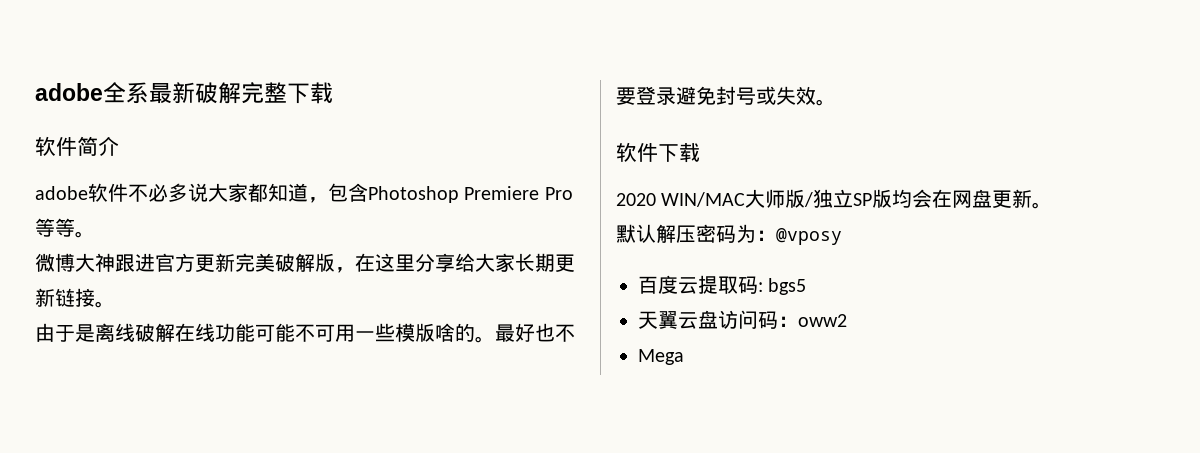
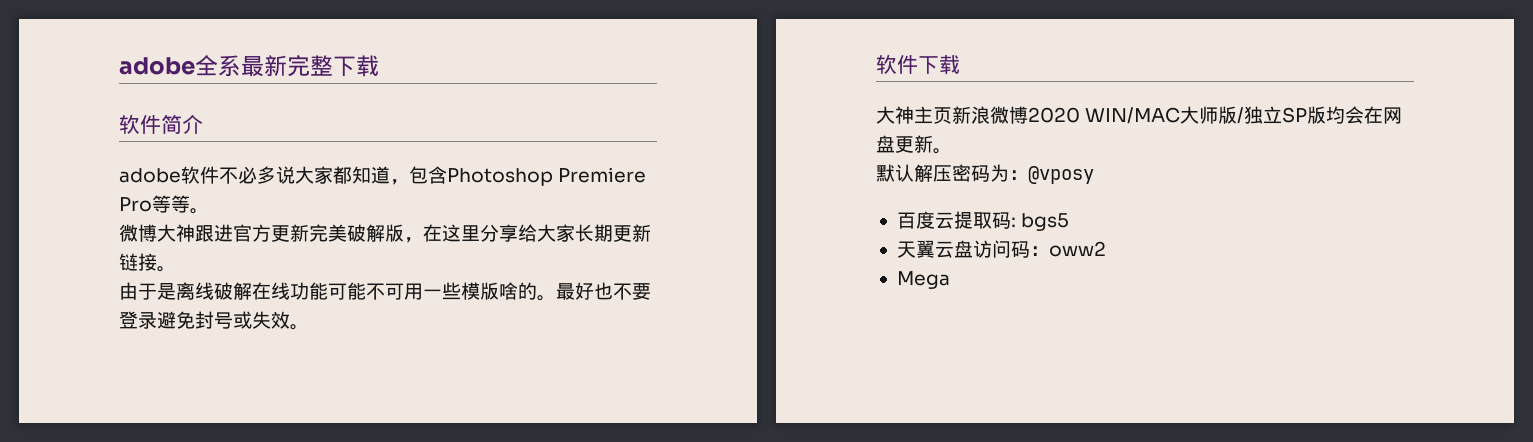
- adobe全系最新破解完整下载
+ adobe全系最新完整下载
- 2020 WIN/MAC大师版/独立SP版均会在网盘更新。
+ 大神主页新浪微博2020 WIN/MAC大师版/独立SP版均会在网盘更新。

